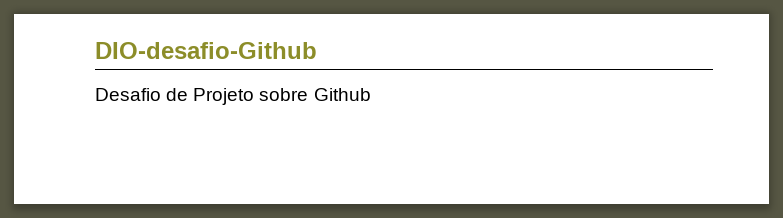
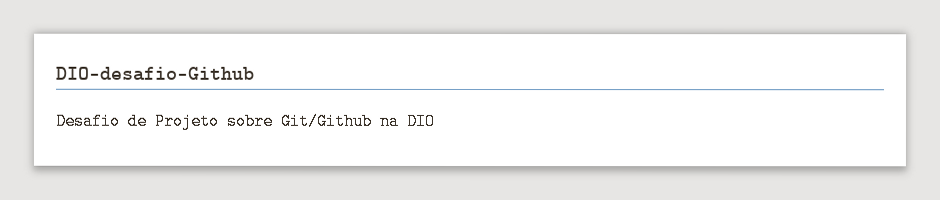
- Desafio de Projeto sobre Github
+ Desafio de Projeto sobre Git/Github na DIO

